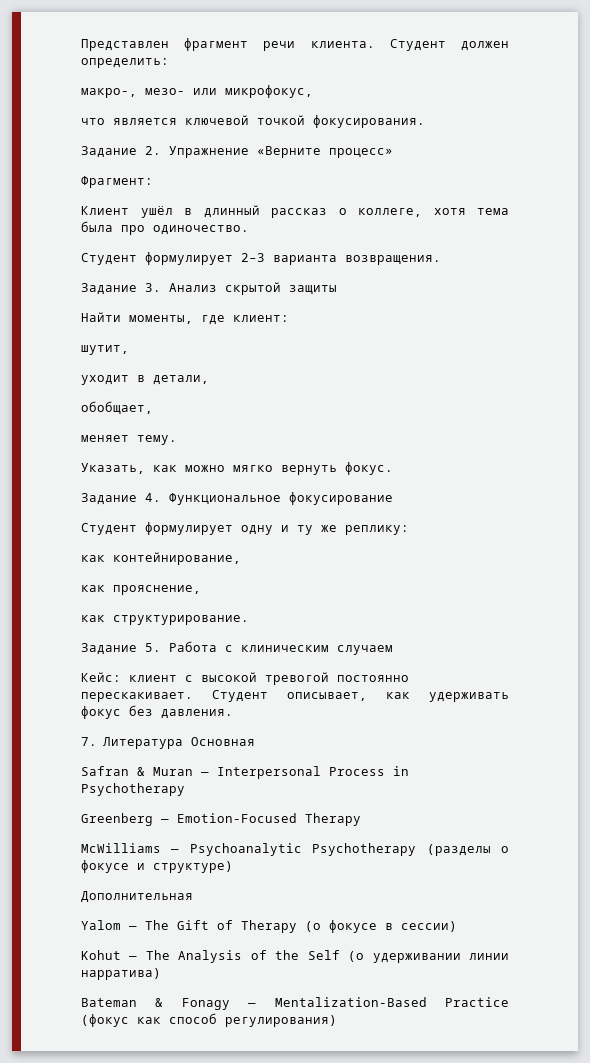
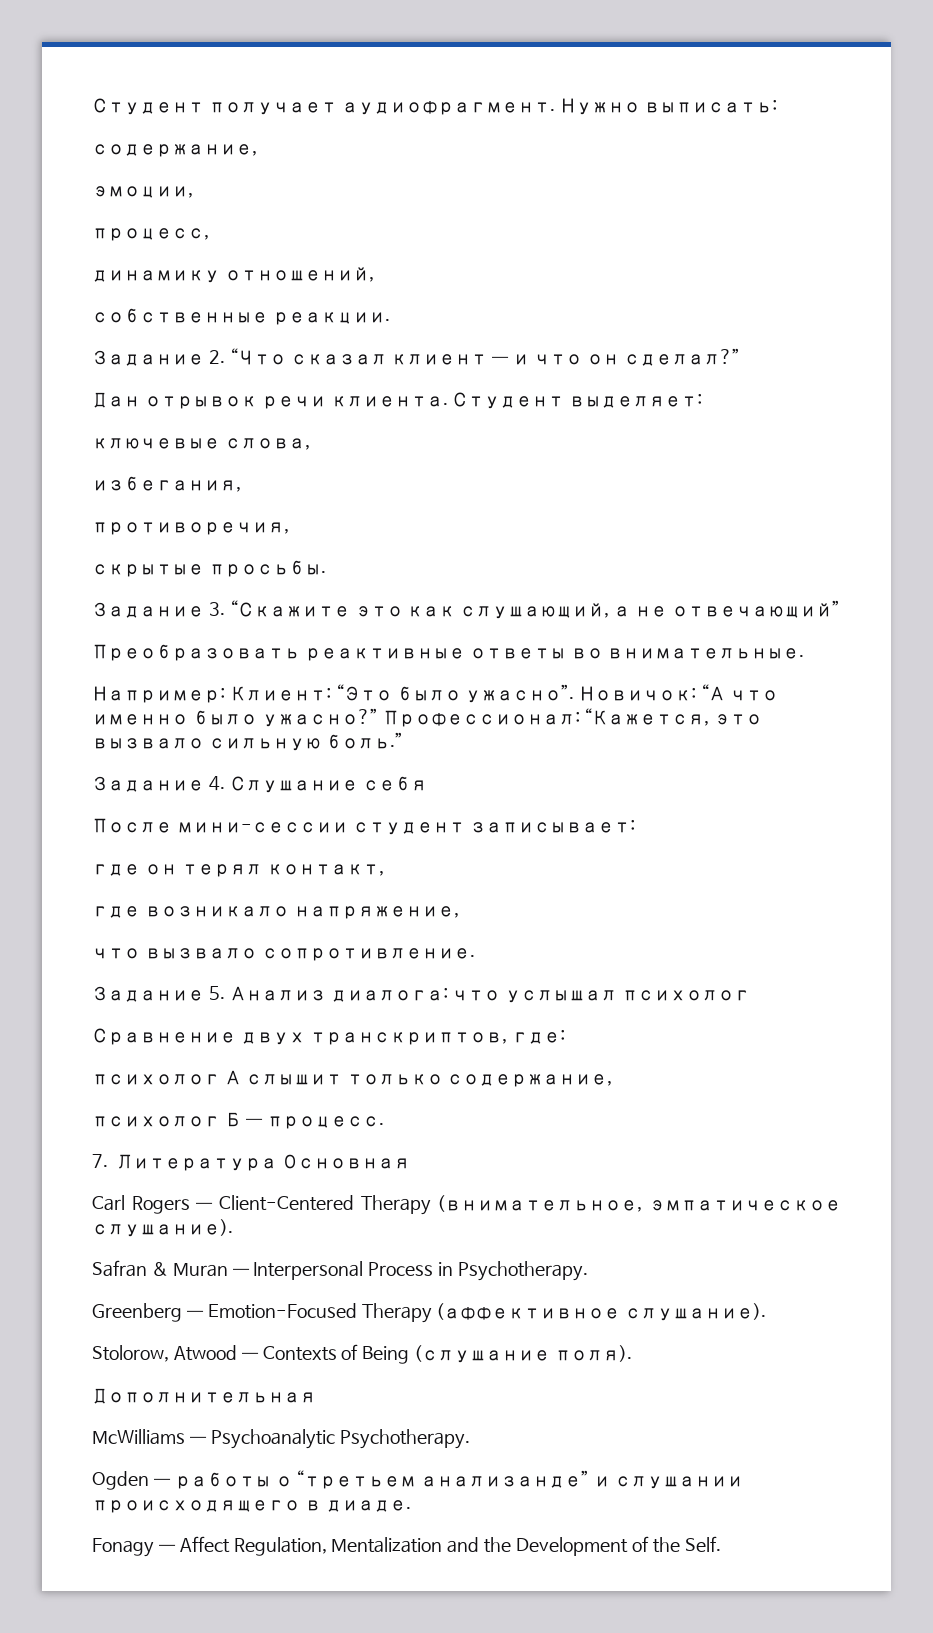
- Представлен фрагмент речи клиента. Студент должен определить:
- макро-, мезо- или микрофокус,
- что является ключевой точкой фокусирования.
- Задание 2. Упражнение «Верните процесс»
- Фрагмент:
- Клиент ушёл в длинный рассказ о коллеге, хотя тема была про одиночество.
- Студент формулирует 2–3 варианта возвращения.
- Задание 3. Анализ скрытой защиты
- Найти моменты, где клиент:
- шутит,
- уходит в детали,
- обобщает,
- меняет тему.
- Указать, как можно мягко вернуть фокус.
- Задание 4. Функциональное фокусирование
- Студент формулирует одну и ту же реплику:
- как контейнирование,
- как прояснение,
- как структурирование.
- Задание 5. Работа с клиническим случаем
- Кейс: клиент с высокой тревогой постоянно перескакивает. Студент описывает, как удерживать фокус без давления.
+ Студент получает аудиофрагмент. Нужно выписать:
+ содержание,
+ эмоции,
+ процесс,
+ динамику отношений,
+ собственные реакции.
+ Задание 2. “Что сказал клиент — и что он сделал?”
+ Дан отрывок речи клиента. Студент выделяет:
+ ключевые слова,
+ избегания,
+ противоречия,
+ скрытые просьбы.
+ Задание 3. “Скажите это как слушающий, а не отвечающий”
+ Преобразовать реактивные ответы во внимательные.
+ Например: Клиент: “Это было ужасно”. Новичок: “А что именно было ужасно?” Профессионал: “Кажется, это вызвало сильную боль.”
+ Задание 4. Слушание себя
+ После мини-сессии студент записывает:
+ где он терял контакт,
+ где возникало напряжение,
+ что вызвало сопротивление.
+ Задание 5. Анализ диалога: что услышал психолог
+ Сравнение двух транскриптов, где:
+ психолог А слышит только содержание,
+ психолог Б — процесс.
  7. Литература Основная
+ Carl Rogers — Client-Centered Therapy (внимательное, эмпатическое слушание).
- Safran & Muran — Interpersonal Process in Psychotherapy
+ Safran & Muran — Interpersonal Process in Psychotherapy.
- Greenberg — Emotion-Focused Therapy
- McWilliams — Psychoanalytic Psychotherapy (разделы о фокусе и структуре)
+ Greenberg — Emotion-Focused Therapy (аффективное слушание).
+ Stolorow, Atwood — Contexts of Being (слушание поля).
  Дополнительная
- Yalom — The Gift of Therapy (о фокусе в сессии)
- Kohut — The Analysis of the Self (о удерживании линии нарратива)
- Bateman & Fonagy — Mentalization-Based Practice (фокус как способ регулирования)
+ McWilliams — Psychoanalytic Psychotherapy.
+ Ogden — работы о “третьем анализанде” и слушании происходящего в диаде.
+ Fonagy — Affect Regulation, Mentalization and the Development of the Self.

